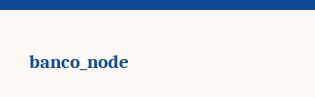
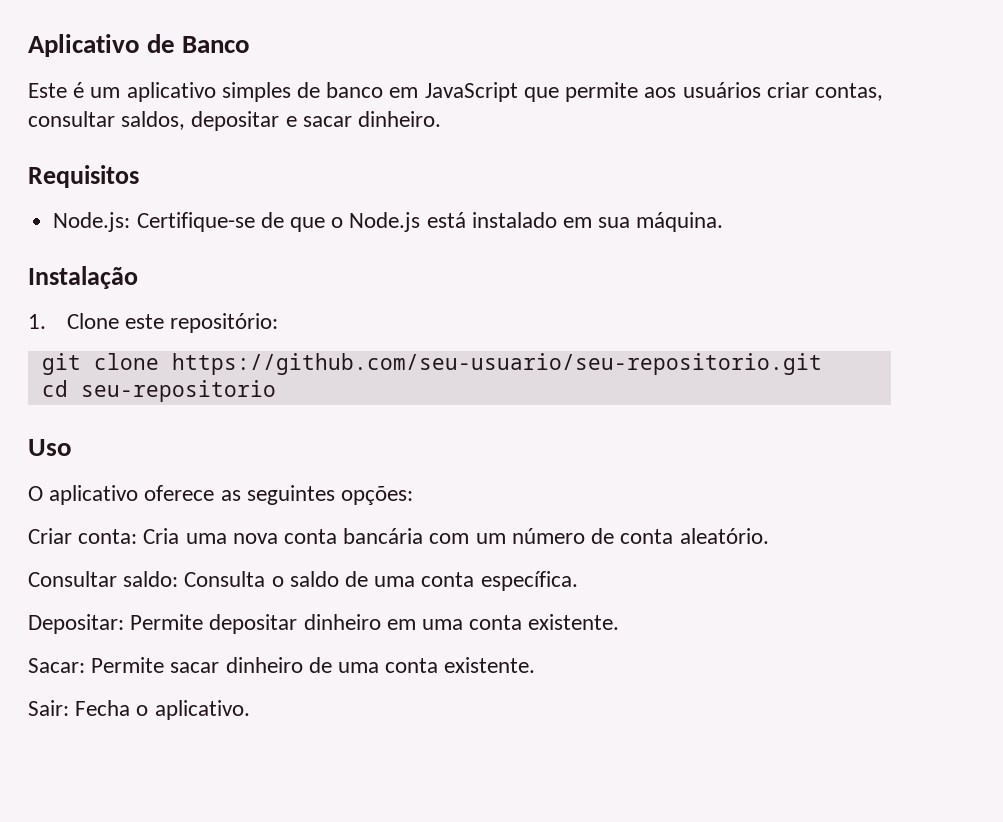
- banco_node
+ Aplicativo de Banco
+ Este é um aplicativo simples de banco em JavaScript que permite aos usuários criar contas, consultar saldos, depositar e sacar dinheiro.
+ Requisitos
+ Node.js: Certifique-se de que o Node.js está instalado em sua máquina.
+ Instalação
+ 1. Clone este repositório:
+ git clone https://github.com/seu-usuario/seu-repositorio.git
+ cd seu-repositorio
+ Uso
+ O aplicativo oferece as seguintes opções:
+ Criar conta: Cria uma nova conta bancária com um número de conta aleatório.
+ Consultar saldo: Consulta o saldo de uma conta específica.
+ Depositar: Permite depositar dinheiro em uma conta existente.
+ Sacar: Permite sacar dinheiro de uma conta existente.
+ Sair: Fecha o aplicativo.

